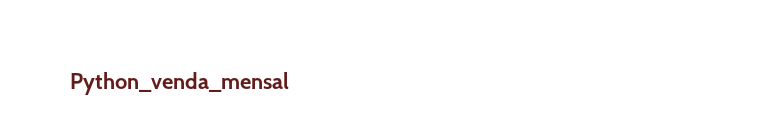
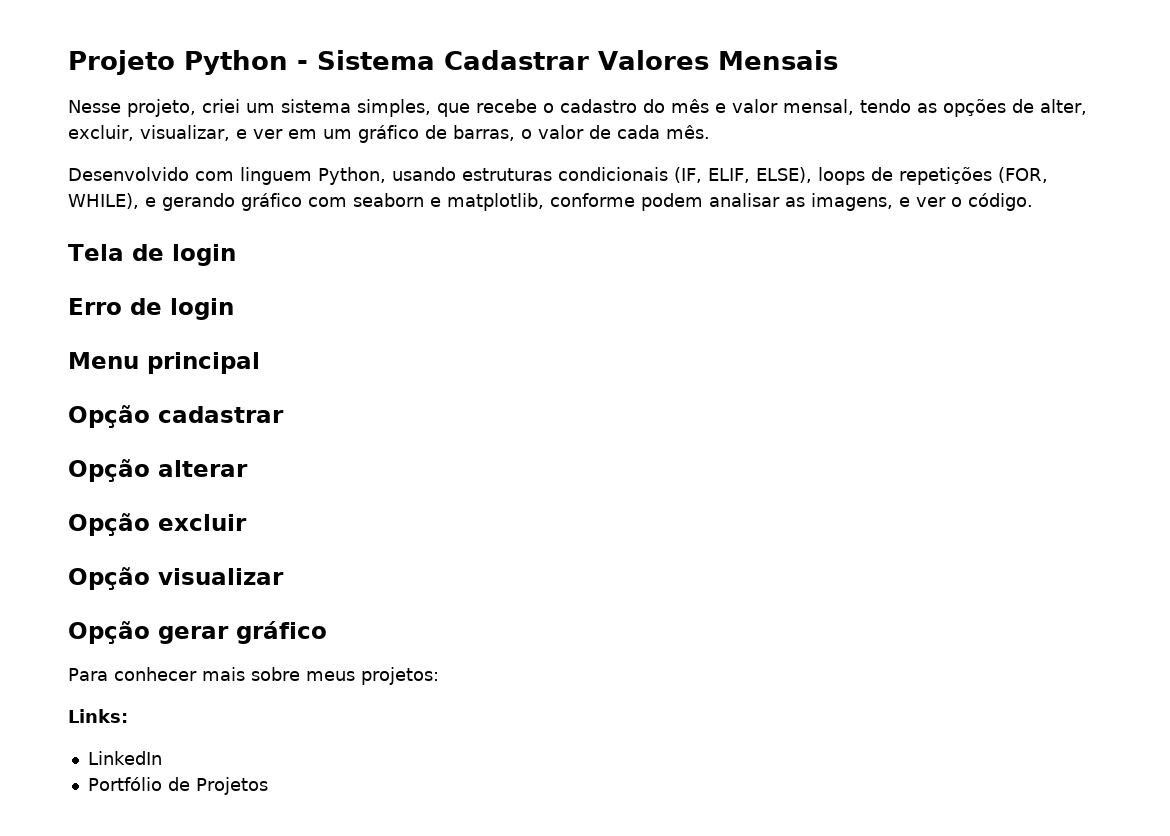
- Python_venda_mensal
+ Projeto Python - Sistema Cadastrar Valores Mensais
+ Nesse projeto, criei um sistema simples, que recebe o cadastro do mês e valor mensal, tendo as opções de alter, excluir, visualizar, e ver em um gráfico de barras, o valor de cada mês.
+ Desenvolvido com linguem Python, usando estruturas condicionais (IF, ELIF, ELSE), loops de repetições (FOR, WHILE), e gerando gráfico com seaborn e matplotlib, conforme podem analisar as imagens, e ver o código.
+ Tela de login
+ Erro de login
+ Menu principal
+ Opção cadastrar
+ Opção alterar
+ Opção excluir
+ Opção visualizar
+ Opção gerar gráfico
+ Para conhecer mais sobre meus projetos:
+ Links:
+ LinkedIn
+ Portfólio de Projetos

